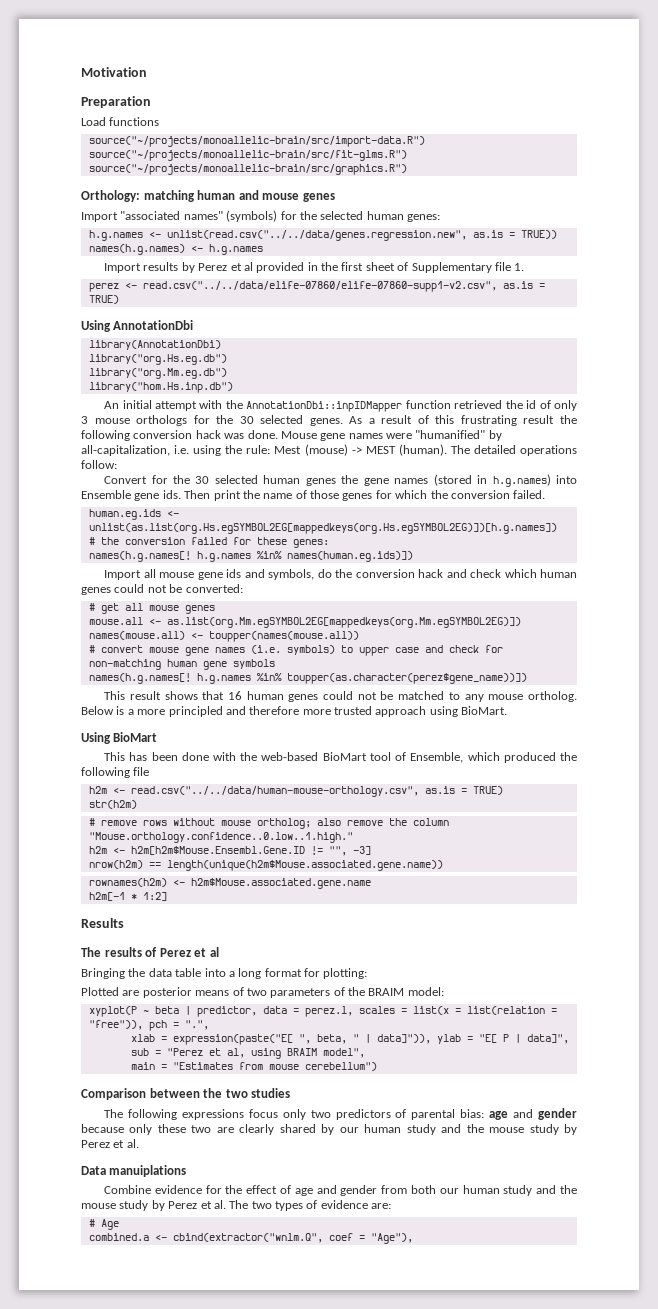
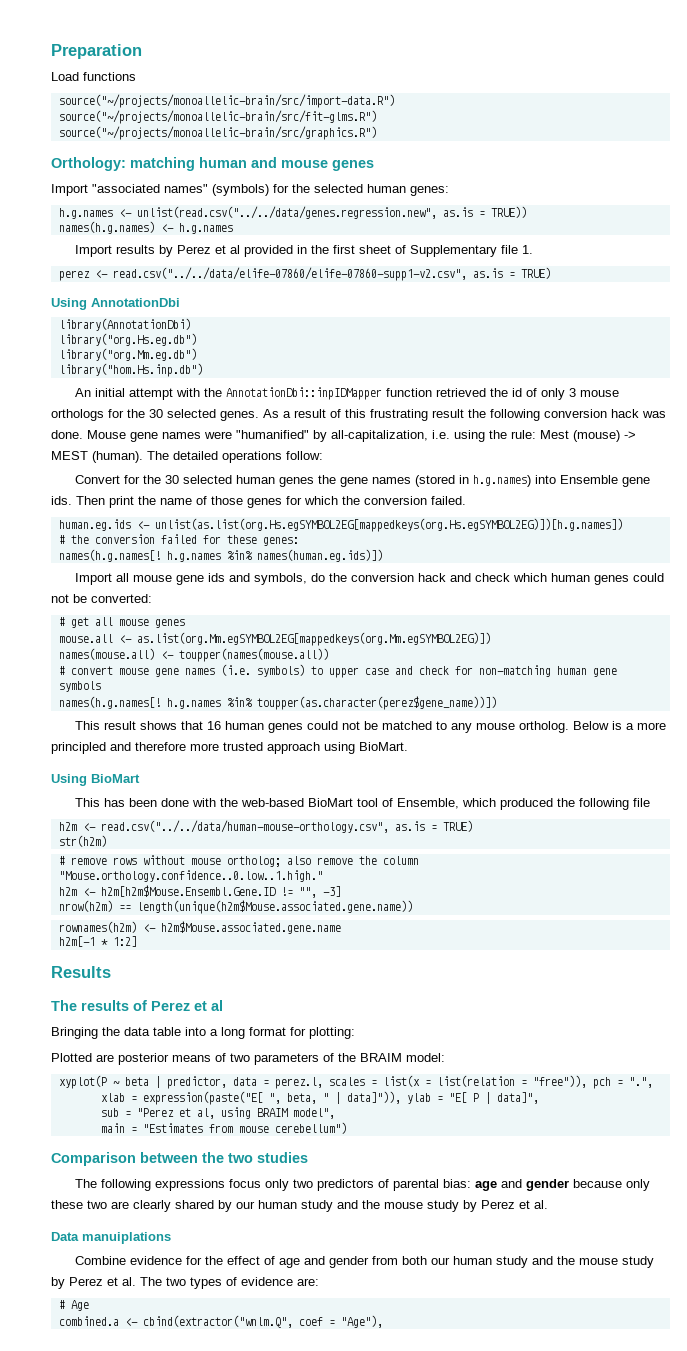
- Motivation

